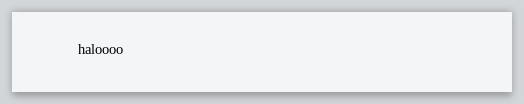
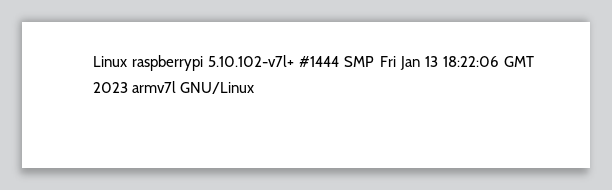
- haloooo
+ Linux raspberrypi 5.10.102-v7l+ #1444 SMP Fri Jan 13 18:22:06 GMT 2023 armv7l GNU/Linux

